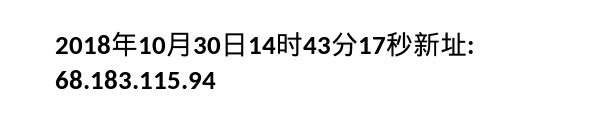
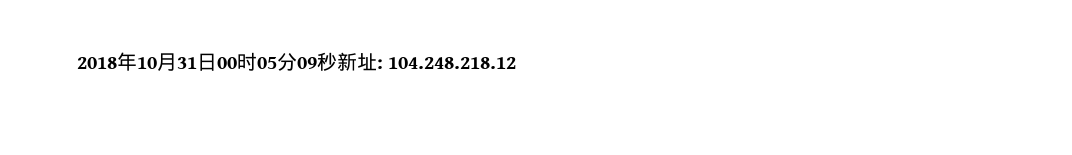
- 2018年10月30日14时43分17秒新址: 68.183.115.94
+ 2018年10月31日00时05分09秒新址: 104.248.218.12

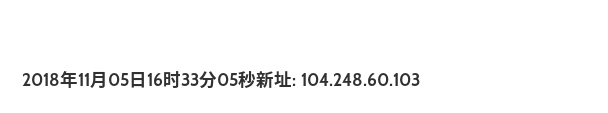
- 2018年10月31日00时05分09秒新址: 104.248.218.12
+ 2018年11月05日16时33分05秒新址: 104.248.60.103

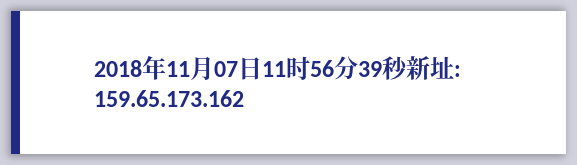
- 2018年11月05日16时33分05秒新址: 104.248.60.103
+ 2018年11月07日11时56分39秒新址: 159.65.173.162

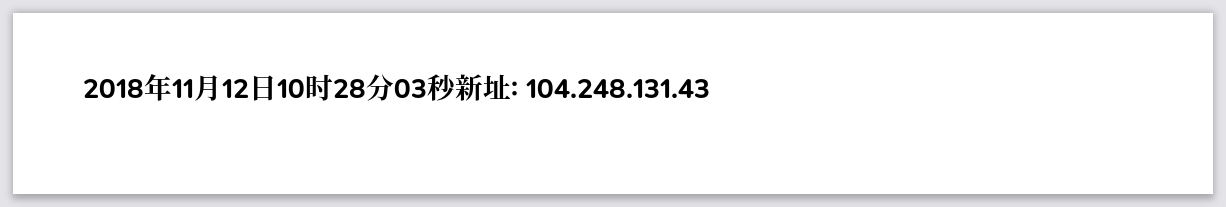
- 2018年11月07日11时56分39秒新址: 159.65.173.162
+ 2018年11月12日10时28分03秒新址: 104.248.131.43

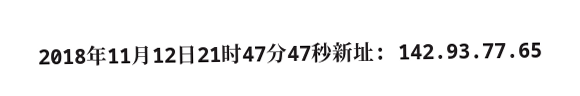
- 2018年11月12日10时28分03秒新址: 104.248.131.43
+ 2018年11月12日21时47分47秒新址: 142.93.77.65

